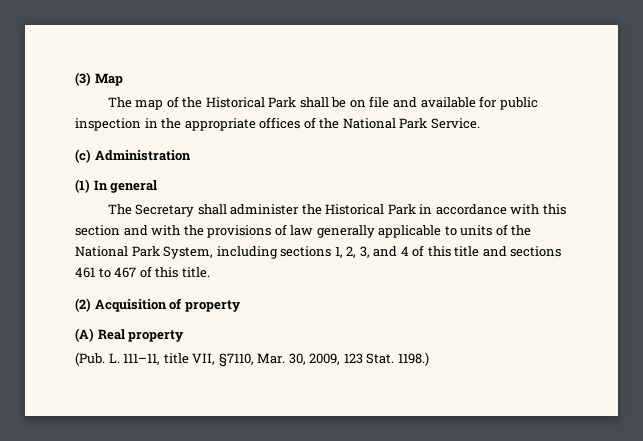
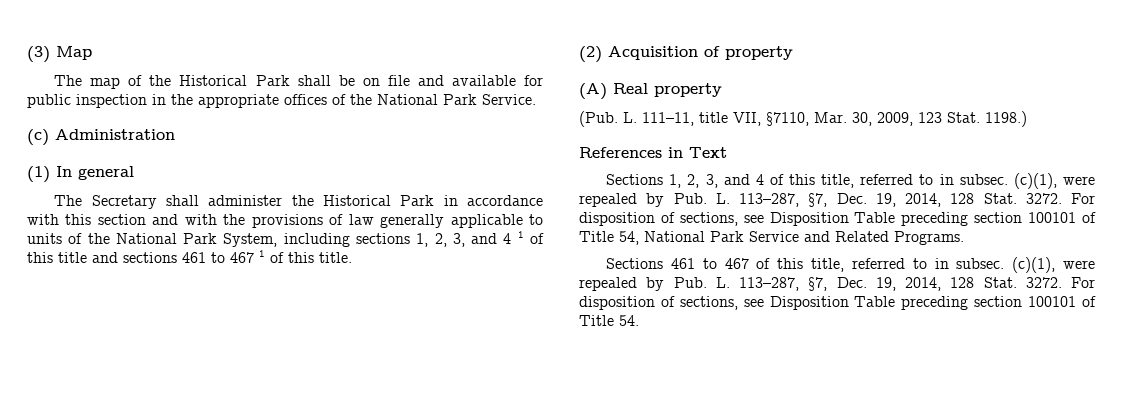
- The Secretary shall administer the Historical Park in accordance with this section and with the provisions of law generally applicable to units of the National Park System, including sections 1, 2, 3, and 4 of this title and sections 461 to 467 of this title.
+ The Secretary shall administer the Historical Park in accordance with this section and with the provisions of law generally applicable to units of the National Park System, including sections 1, 2, 3, and 4 1 of this title and sections 461 to 467 1 of this title.
+ References in Text
+ Sections 1, 2, 3, and 4 of this title, referred to in subsec. (c)(1), were repealed by Pub. L. 113–287, §7, Dec. 19, 2014, 128 Stat. 3272. For disposition of sections, see Disposition Table preceding section 100101 of Title 54, National Park Service and Related Programs.
+ Sections 461 to 467 of this title, referred to in subsec. (c)(1), were repealed by Pub. L. 113–287, §7, Dec. 19, 2014, 128 Stat. 3272. For disposition of sections, see Disposition Table preceding section 100101 of Title 54.

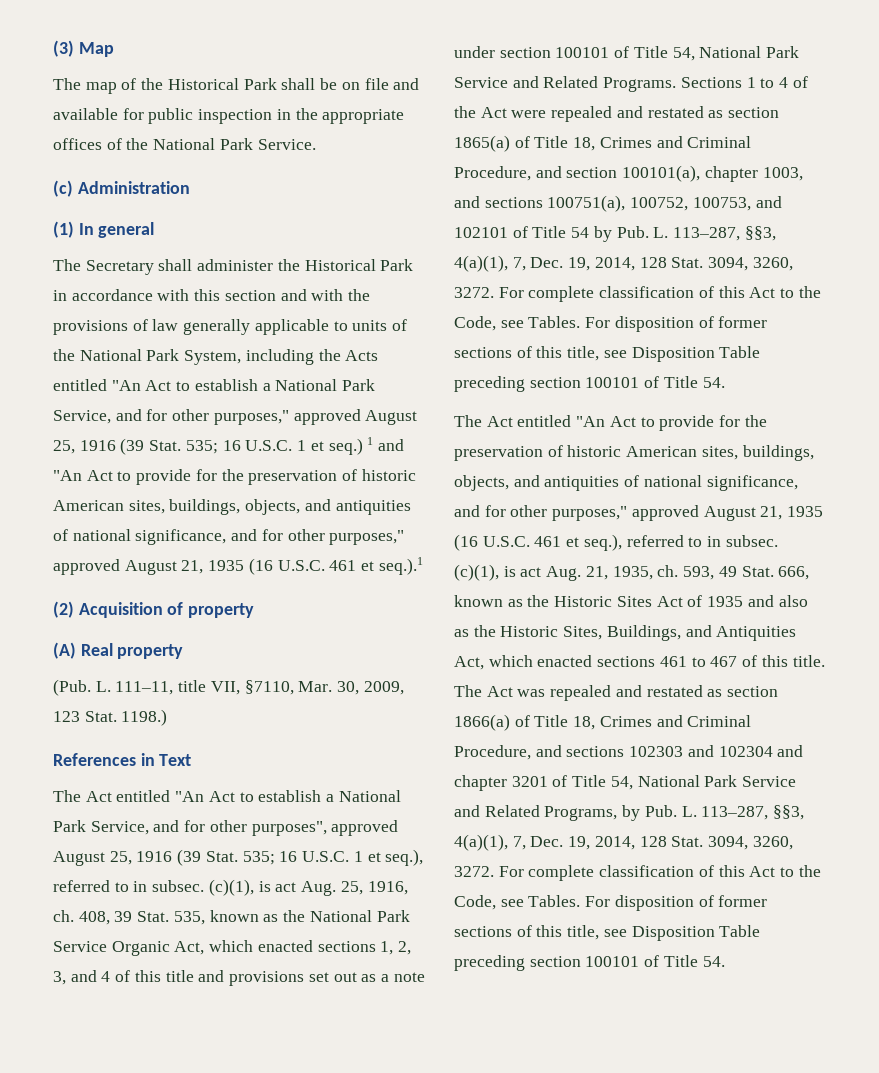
- The Secretary shall administer the Historical Park in accordance with this section and with the provisions of law generally applicable to units of the National Park System, including sections 1, 2, 3, and 4 1 of this title and sections 461 to 467 1 of this title.
+ The Secretary shall administer the Historical Park in accordance with this section and with the provisions of law generally applicable to units of the National Park System, including the Acts entitled "An Act to establish a National Park Service, and for other purposes," approved August 25, 1916 (39 Stat. 535; 16 U.S.C. 1 et seq.) 1 and "An Act to provide for the preservation of historic American sites, buildings, objects, and antiquities of national significance, and for other purposes," approved August 21, 1935 (16 U.S.C. 461 et seq.).1
- Sections 1, 2, 3, and 4 of this title, referred to in subsec. (c)(1), were repealed by Pub. L. 113–287, §7, Dec. 19, 2014, 128 Stat. 3272. For disposition of sections, see Disposition Table preceding section 100101 of Title 54, National Park Service and Related Programs.
- Sections 461 to 467 of this title, referred to in subsec. (c)(1), were repealed by Pub. L. 113–287, §7, Dec. 19, 2014, 128 Stat. 3272. For disposition of sections, see Disposition Table preceding section 100101 of Title 54.
+ The Act entitled "An Act to establish a National Park Service, and for other purposes", approved August 25, 1916 (39 Stat. 535; 16 U.S.C. 1 et seq.), referred to in subsec. (c)(1), is act Aug. 25, 1916, ch. 408, 39 Stat. 535, known as the National Park Service Organic Act, which enacted sections 1, 2, 3, and 4 of this title and provisions set out as a note under section 100101 of Title 54, National Park Service and Related Programs. Sections 1 to 4 of the Act were repealed and restated as section 1865(a) of Title 18, Crimes and Criminal Procedure, and section 100101(a), chapter 1003, and sections 100751(a), 100752, 100753, and 102101 of Title 54 by Pub. L. 113–287, §§3, 4(a)(1), 7, Dec. 19, 2014, 128 Stat. 3094, 3260, 3272. For complete classification of this Act to the Code, see Tables. For disposition of former sections of this title, see Disposition Table preceding section 100101 of Title 54.
+ The Act entitled "An Act to provide for the preservation of historic American sites, buildings, objects, and antiquities of national significance, and for other purposes," approved August 21, 1935 (16 U.S.C. 461 et seq.), referred to in subsec. (c)(1), is act Aug. 21, 1935, ch. 593, 49 Stat. 666, known as the Historic Sites Act of 1935 and also as the Historic Sites, Buildings, and Antiquities Act, which enacted sections 461 to 467 of this title. The Act was repealed and restated as section 1866(a) of Title 18, Crimes and Criminal Procedure, and sections 102303 and 102304 and chapter 3201 of Title 54, National Park Service and Related Programs, by Pub. L. 113–287, §§3, 4(a)(1), 7, Dec. 19, 2014, 128 Stat. 3094, 3260, 3272. For complete classification of this Act to the Code, see Tables. For disposition of former sections of this title, see Disposition Table preceding section 100101 of Title 54.

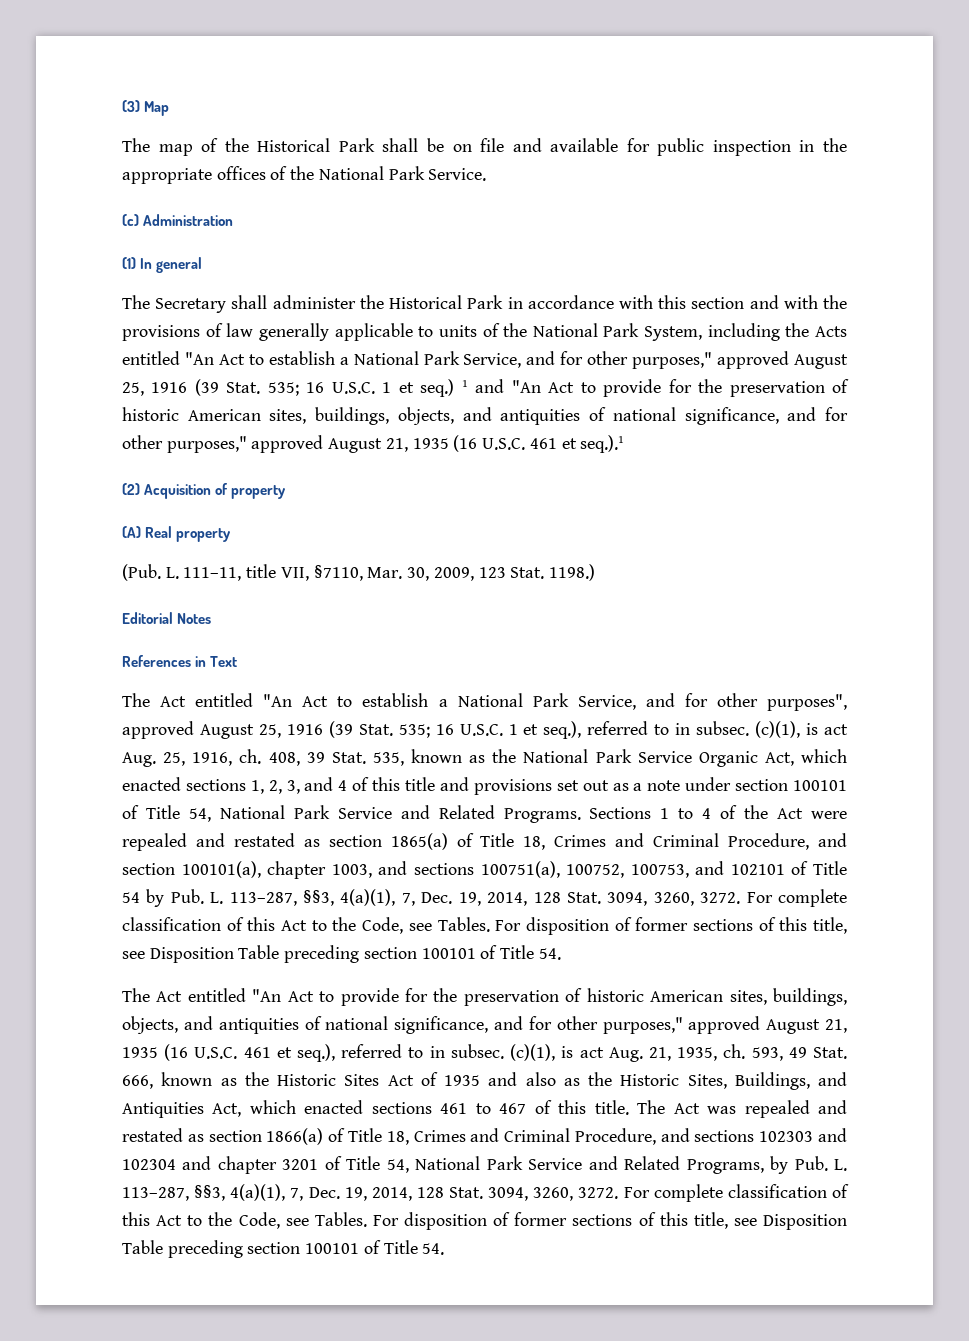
+ Editorial Notes

